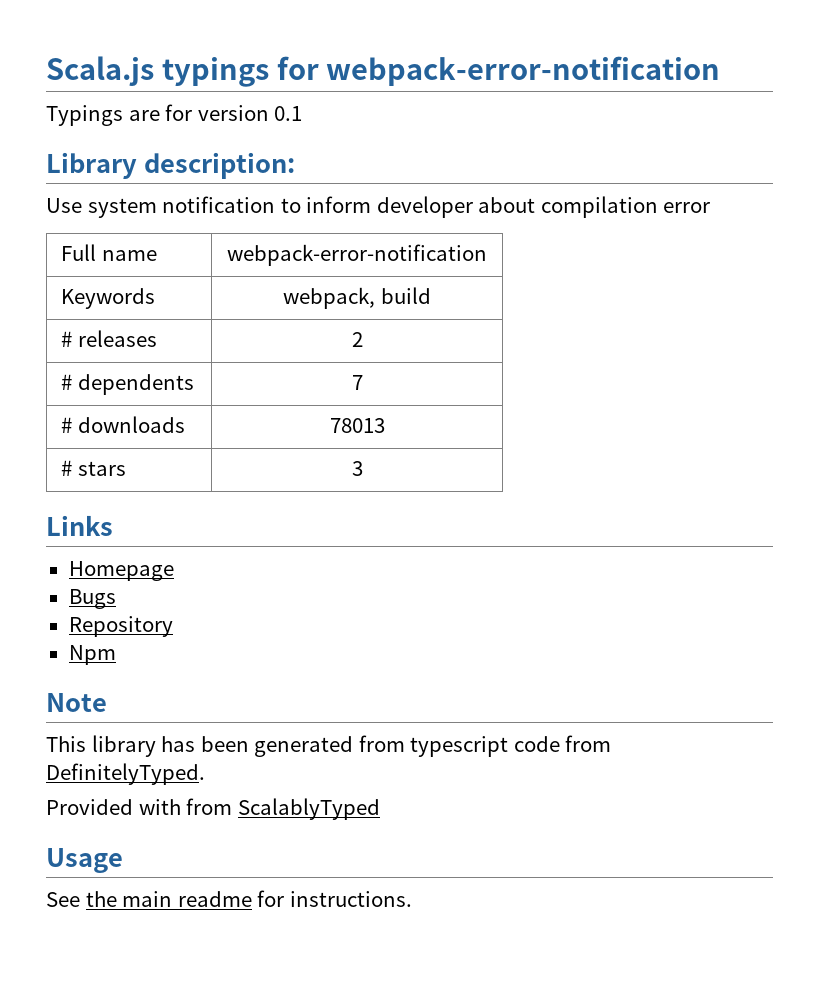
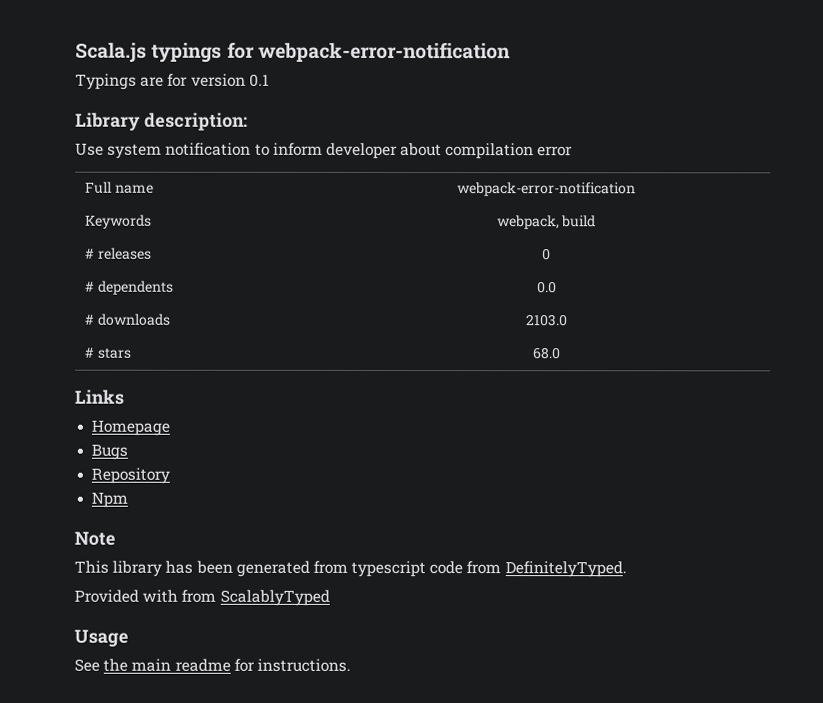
- # releases | 2
+ # releases | 0
- # dependents | 7
+ # dependents | 0.0
- # downloads | 78013
+ # downloads | 2103.0
- # stars | 3
+ # stars | 68.0

